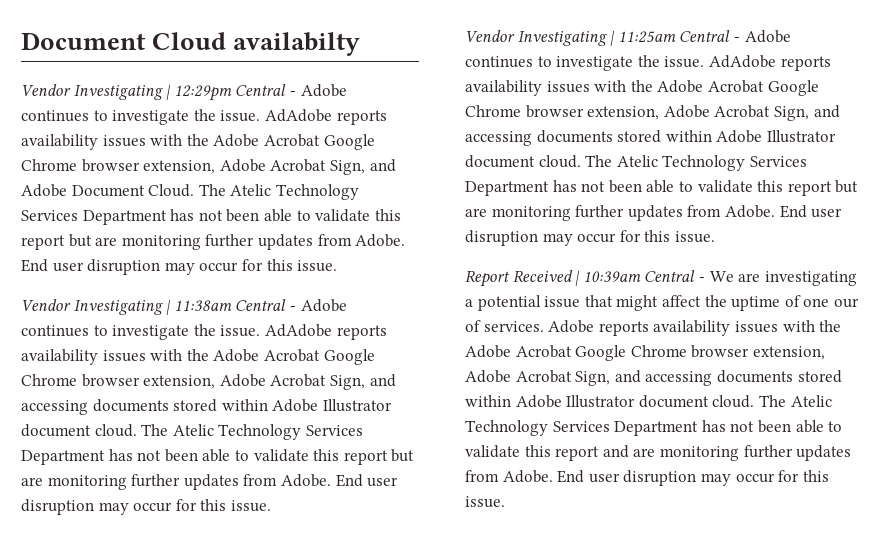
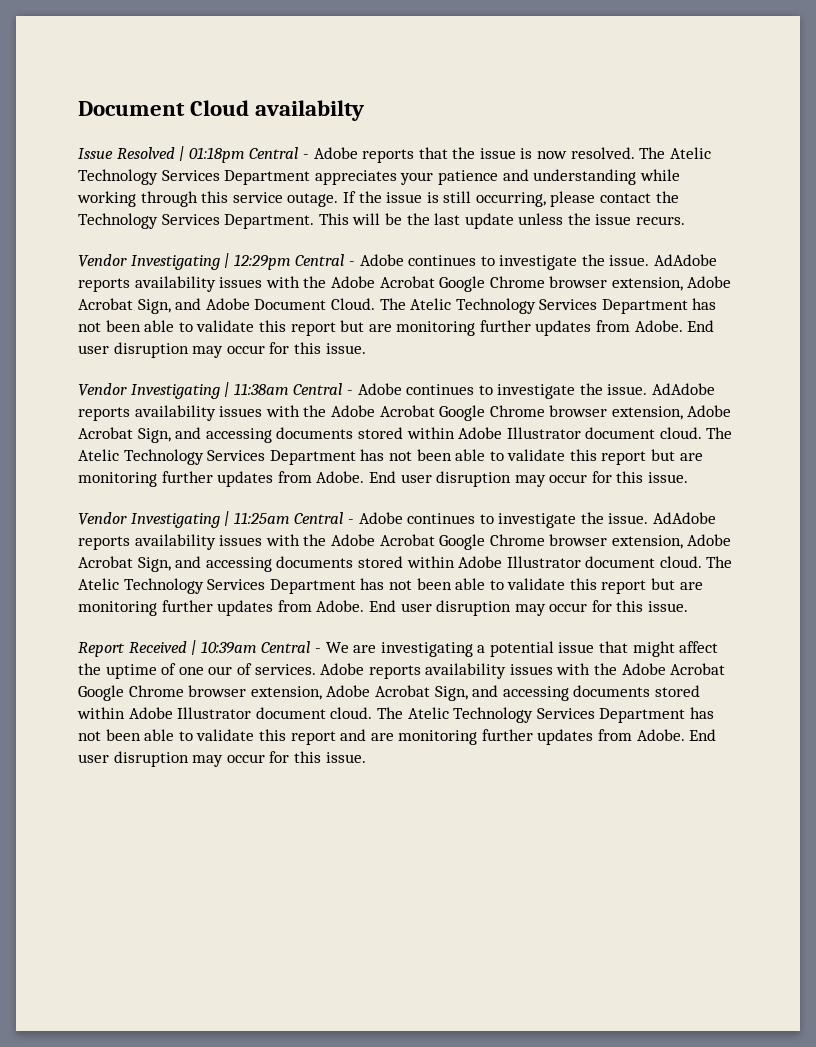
+ Issue Resolved | 01:18pm Central - Adobe reports that the issue is now resolved. The Atelic Technology Services Department appreciates your patience and understanding while working through this service outage. If the issue is still occurring, please contact the Technology Services Department. This will be the last update unless the issue recurs.

